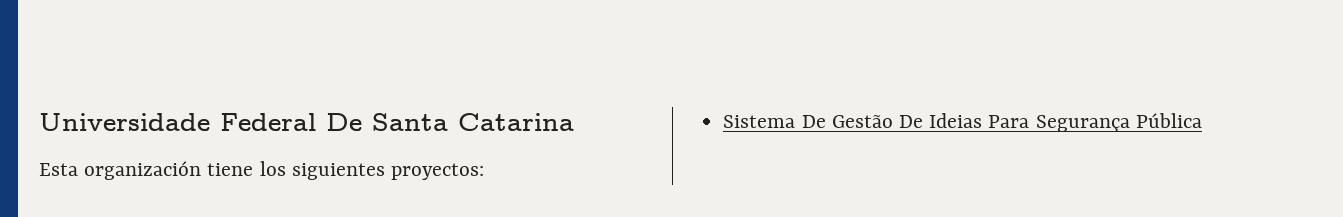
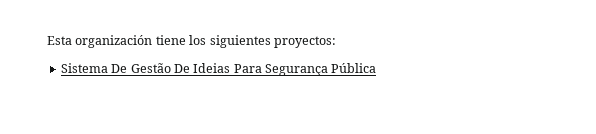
- Universidade Federal De Santa Catarina

